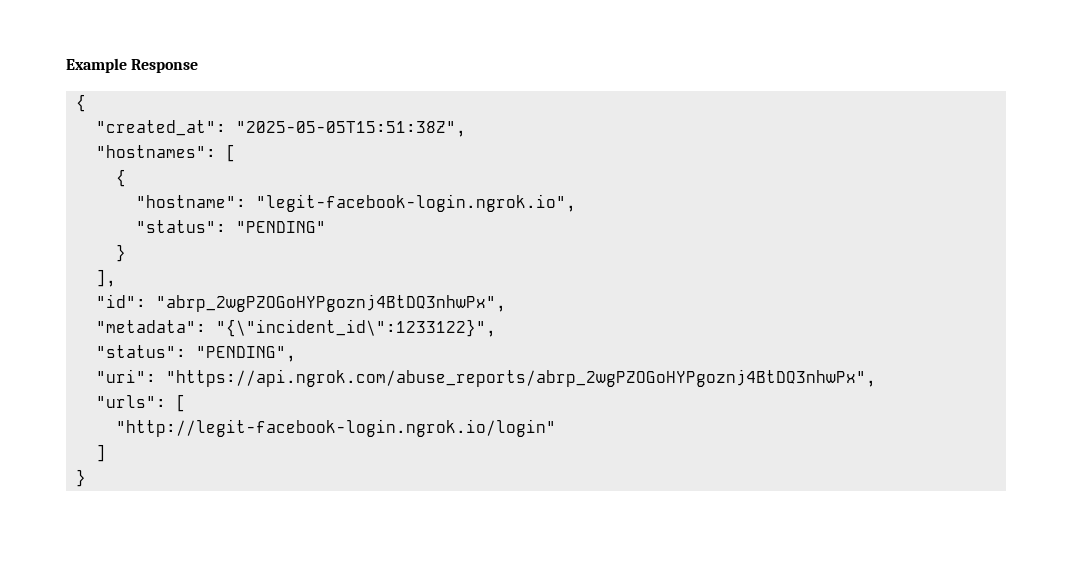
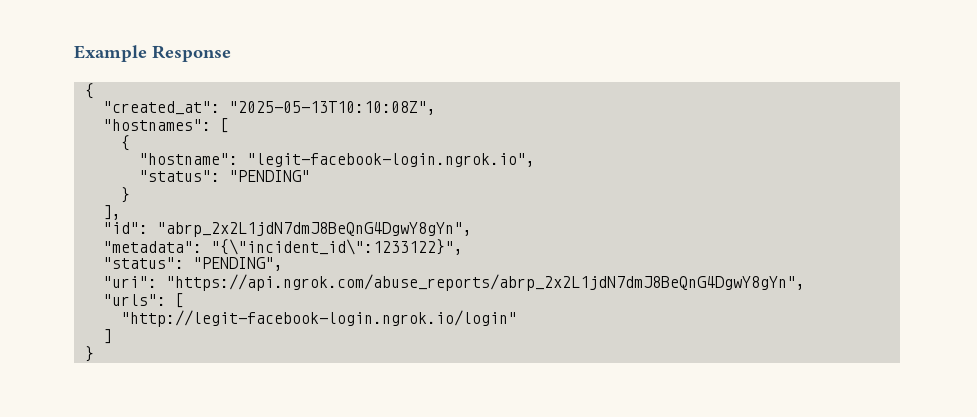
- "created_at": "2025-05-05T15:51:38Z",
+ "created_at": "2025-05-13T10:10:08Z",
- "id": "abrp_2wgPZOGoHYPgoznj4BtDQ3nhwPx",
+ "id": "abrp_2x2L1jdN7dmJ8BeQnG4DgwY8gYn",
- "uri": "https://api.ngrok.com/abuse_reports/abrp_2wgPZOGoHYPgoznj4BtDQ3nhwPx",
+ "uri": "https://api.ngrok.com/abuse_reports/abrp_2x2L1jdN7dmJ8BeQnG4DgwY8gYn",

